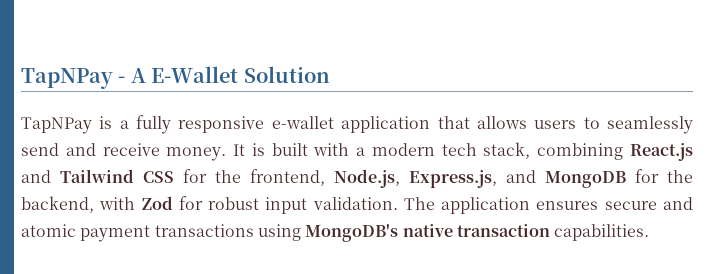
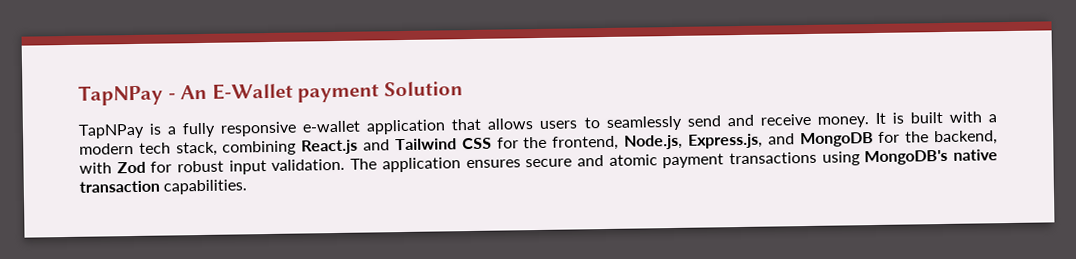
- TapNPay - A E-Wallet Solution
+ TapNPay - An E-Wallet payment Solution

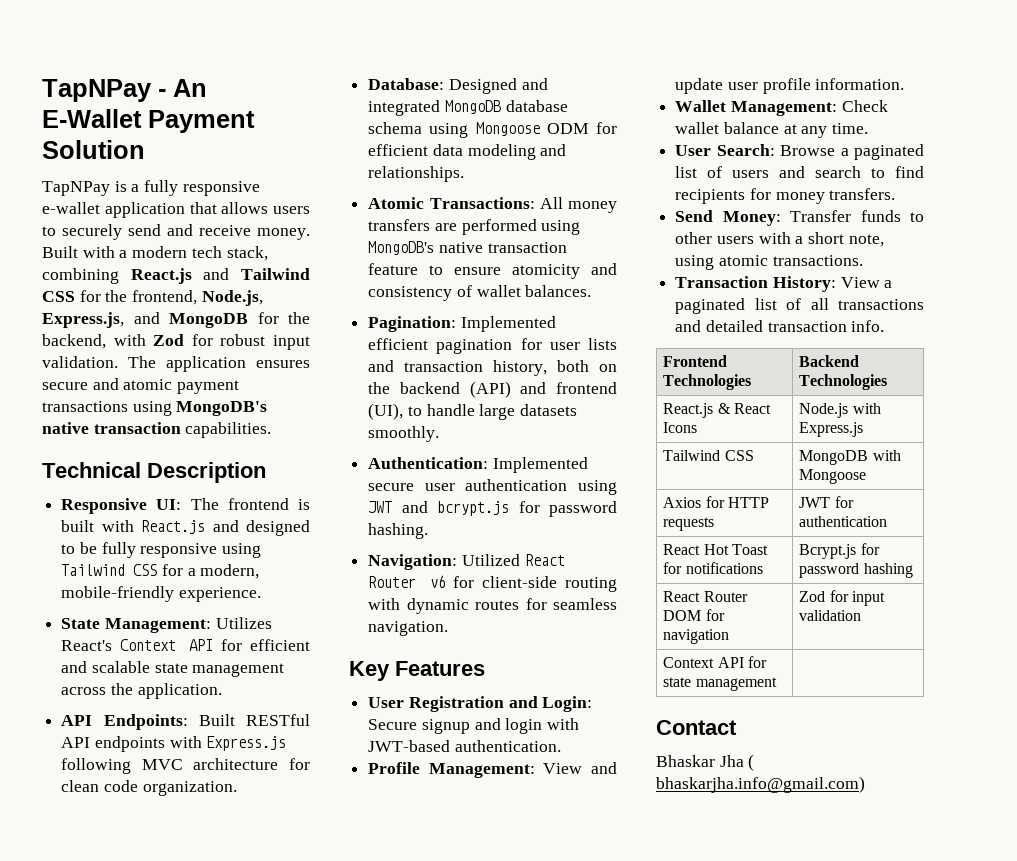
- TapNPay - An E-Wallet payment Solution
+ TapNPay - An E-Wallet Payment Solution
- TapNPay is a fully responsive e-wallet application that allows users to seamlessly send and receive money.
+ TapNPay is a fully responsive e-wallet application that allows users to securely send and receive money.
- It is built with a modern tech stack, combining React.js and Tailwind CSS for the frontend, Node.js, Express.js, and MongoDB for the backend, with Zod for robust input validation.
+ Built with a modern tech stack, combining React.js and Tailwind CSS for the frontend, Node.js, Express.js, and MongoDB for the backend, with Zod for robust input validation.
+ Technical Description
+ Responsive UI: The frontend is built with React.js and designed to be fully responsive using Tailwind CSS for a modern, mobile-friendly experience.
+ State Management: Utilizes React's Context API for efficient and scalable state management across the application.
+ API Endpoints: Built RESTful API endpoints with Express.js following MVC architecture for clean code organization.
+ Database: Designed and integrated MongoDB database schema using Mongoose ODM for efficient data modeling and relationships.
+ Atomic Transactions: All money transfers are performed using MongoDB's native transaction feature to ensure atomicity and consistency of wallet balances.
+ Pagination: Implemented efficient pagination for user lists and transaction history, both on the backend (API) and frontend (UI), to handle large datasets smoothly.
+ Authentication: Implemented secure user authentication using JWT and bcrypt.js for password hashing.
+ Navigation: Utilized React Router v6 for client-side routing with dynamic routes for seamless navigation.
+ Key Features
+ User Registration and Login: Secure signup and login with JWT-based authentication.
+ Profile Management: View and update user profile information.
+ Wallet Management: Check wallet balance at any time.
+ User Search: Browse a paginated list of users and search to find recipients for money transfers.
+ Send Money: Transfer funds to other users with a short note, using atomic transactions.
+ Transaction History: View a paginated list of all transactions and detailed transaction info.
+ Frontend Technologies | Backend Technologies
+ React.js & React Icons | Node.js with Express.js
+ Tailwind CSS | MongoDB with Mongoose
+ Axios for HTTP requests | JWT for authentication
+ React Hot Toast for notifications | Bcrypt.js for password hashing
+ React Router DOM for navigation | Zod for input validation
+ Context API for state management |
+ Contact
+ Bhaskar Jha ( bhaskarjha.info@gmail.com)

